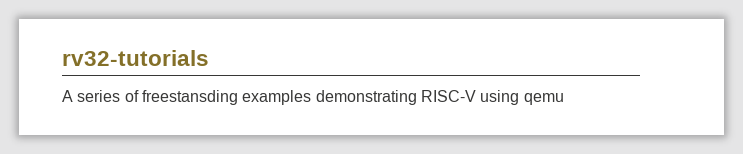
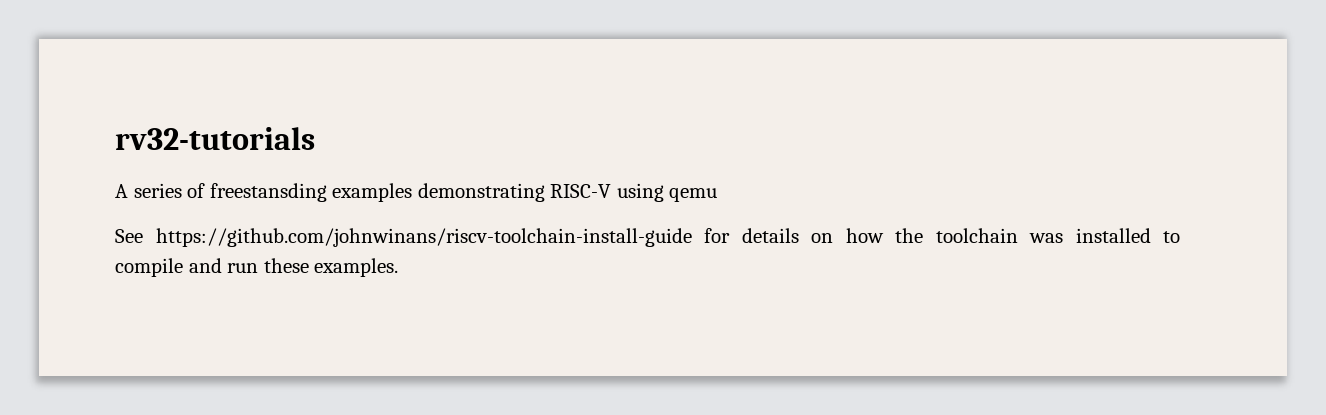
+ See https://github.com/johnwinans/riscv-toolchain-install-guide for details on how the toolchain was installed to compile and run these examples.

